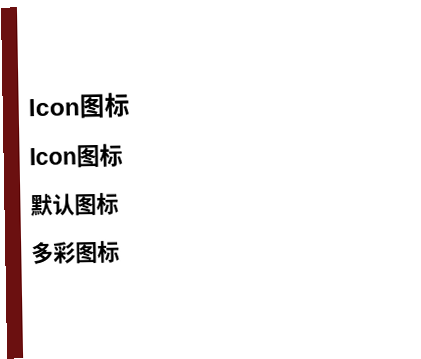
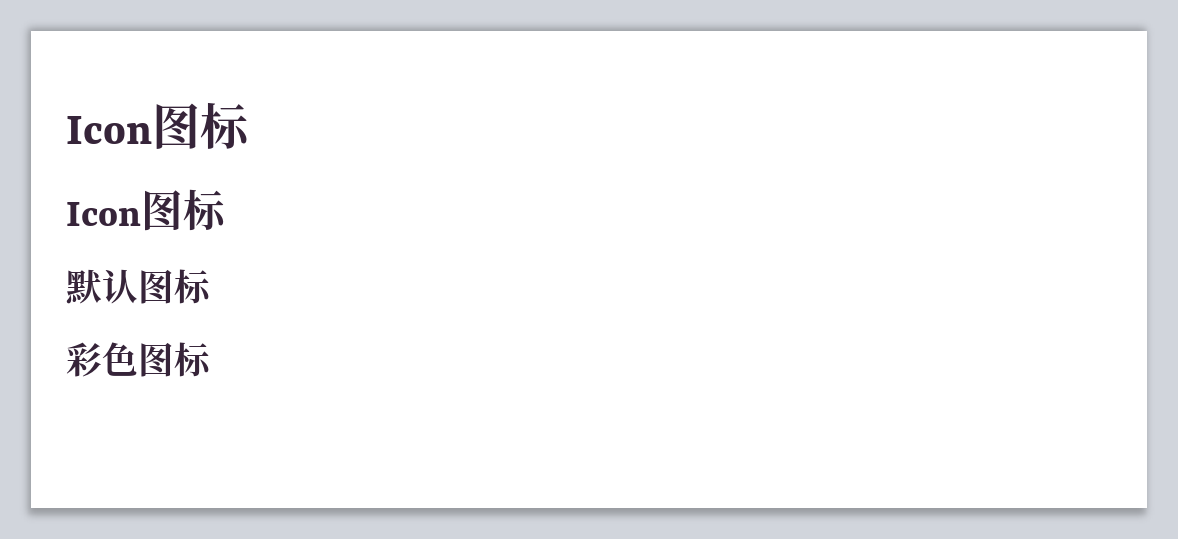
- 多彩图标
+ 彩色图标

